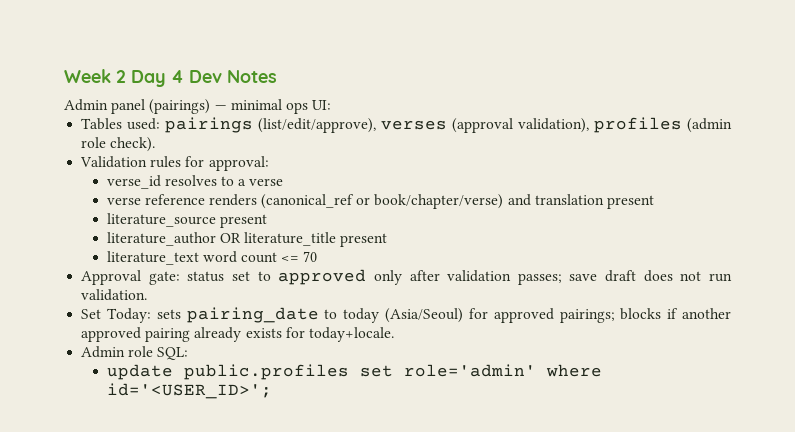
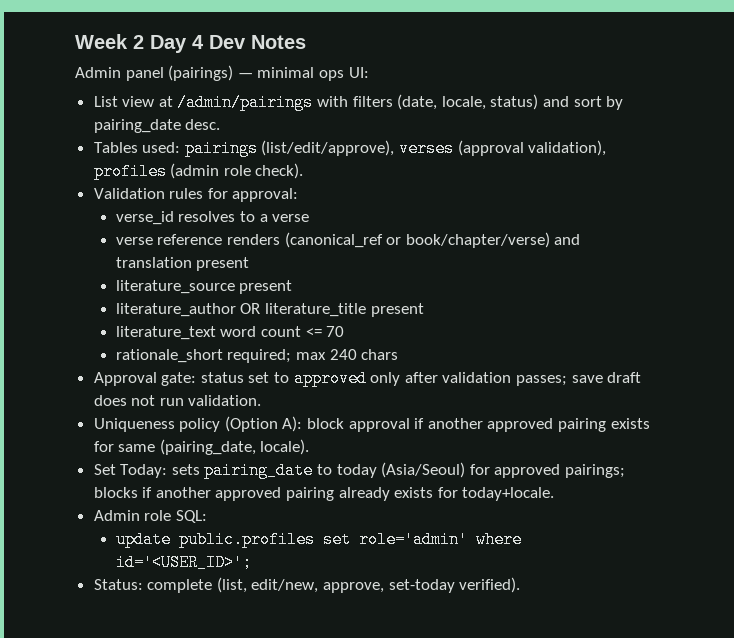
+ List view at /admin/pairings with filters (date, locale, status) and sort by pairing_date desc.
+ rationale_short required; max 240 chars
+ Uniqueness policy (Option A): block approval if another approved pairing exists for same (pairing_date, locale).
+ Status: complete (list, edit/new, approve, set-today verified).

